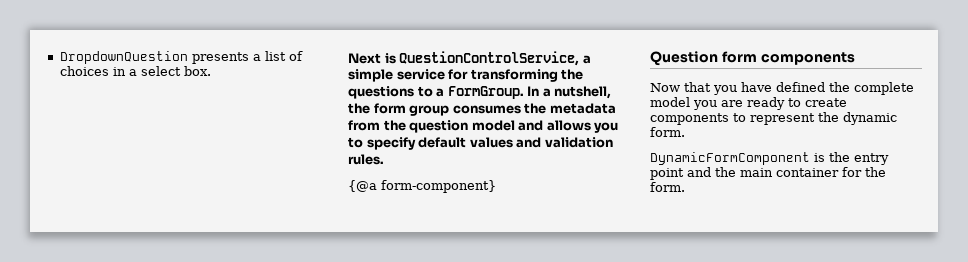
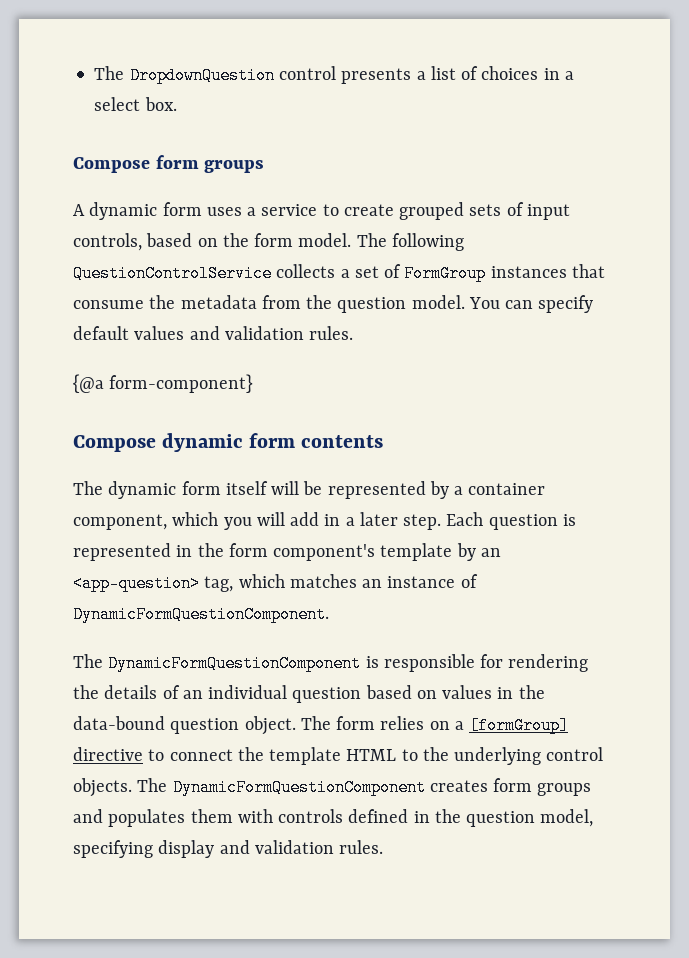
- DropdownQuestion presents a list of choices in a select box.
+ The DropdownQuestion control presents a list of choices in a select box.
- Next is QuestionControlService, a simple service for transforming the questions to a FormGroup. In a nutshell, the form group consumes the metadata from the question model and allows you to specify default values and validation rules.
+ Compose form groups
+ A dynamic form uses a service to create grouped sets of input controls, based on the form model. The following QuestionControlService collects a set of FormGroup instances that consume the metadata from the question model. You can specify default values and validation rules.
- Question form components
- Now that you have defined the complete model you are ready to create components to represent the dynamic form.
- DynamicFormComponent is the entry point and the main container for the form.
+ Compose dynamic form contents
+ The dynamic form itself will be represented by a container component, which you will add in a later step. Each question is represented in the form component's template by an <app-question> tag, which matches an instance of DynamicFormQuestionComponent.
+ The DynamicFormQuestionComponent is responsible for rendering the details of an individual question based on values in the data-bound question object. The form relies on a [formGroup] directive to connect the template HTML to the underlying control objects. The DynamicFormQuestionComponent creates form groups and populates them with controls defined in the question model, specifying display and validation rules.

